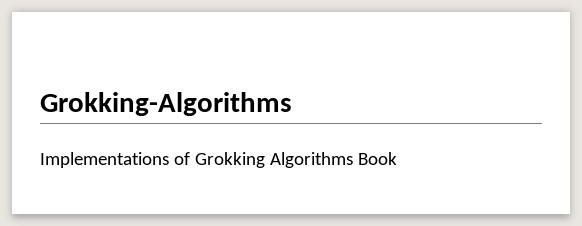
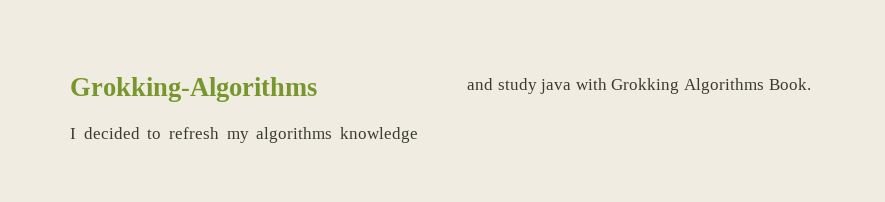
- Implementations of Grokking Algorithms Book
+ I decided to refresh my algorithms knowledge and study java with Grokking Algorithms Book.

